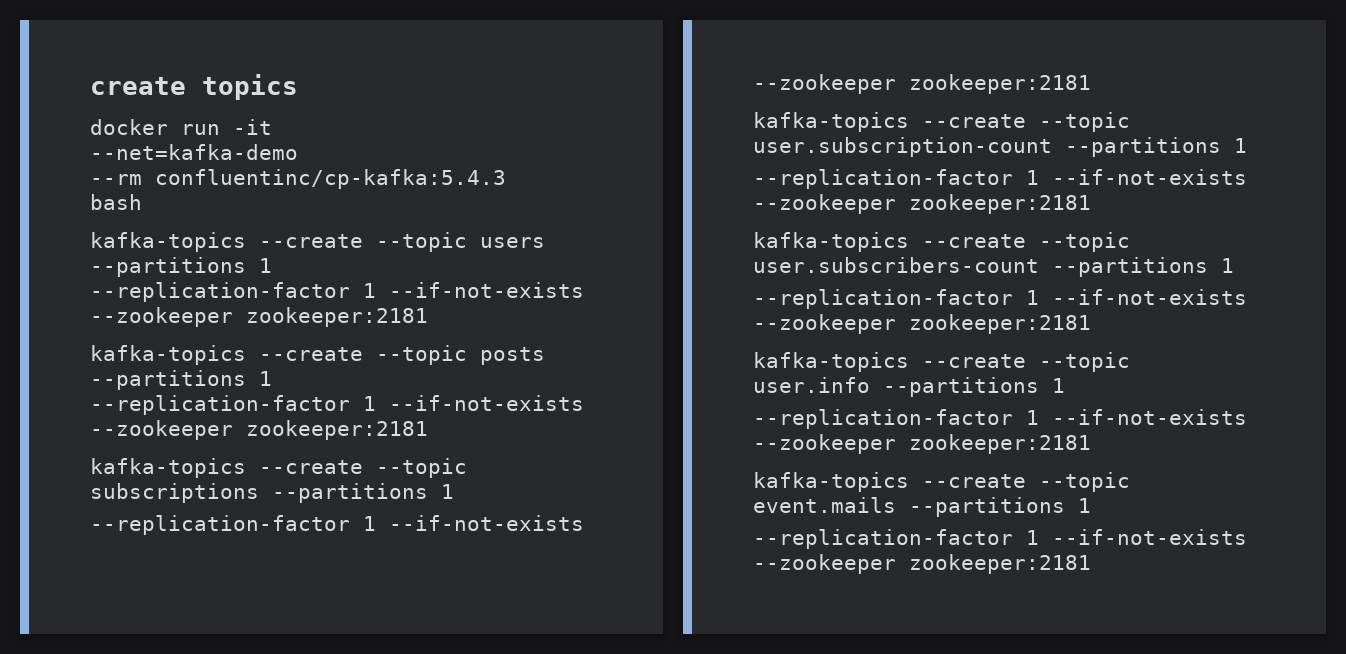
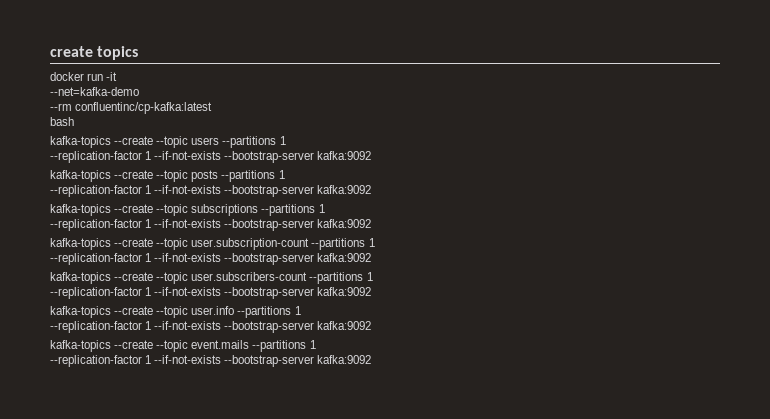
- --rm confluentinc/cp-kafka:5.4.3
+ --rm confluentinc/cp-kafka:latest
  kafka-topics --create --topic users --partitions 1
- --replication-factor 1 --if-not-exists --zookeeper zookeeper:2181
+ --replication-factor 1 --if-not-exists --bootstrap-server kafka:9092
  kafka-topics --create --topic posts --partitions 1
- --replication-factor 1 --if-not-exists --zookeeper zookeeper:2181
+ --replication-factor 1 --if-not-exists --bootstrap-server kafka:9092
  kafka-topics --create --topic subscriptions --partitions 1
- --replication-factor 1 --if-not-exists --zookeeper zookeeper:2181
+ --replication-factor 1 --if-not-exists --bootstrap-server kafka:9092
  kafka-topics --create --topic user.subscription-count --partitions 1
- --replication-factor 1 --if-not-exists --zookeeper zookeeper:2181
+ --replication-factor 1 --if-not-exists --bootstrap-server kafka:9092
  kafka-topics --create --topic user.subscribers-count --partitions 1
- --replication-factor 1 --if-not-exists --zookeeper zookeeper:2181
+ --replication-factor 1 --if-not-exists --bootstrap-server kafka:9092
  kafka-topics --create --topic user.info --partitions 1
- --replication-factor 1 --if-not-exists --zookeeper zookeeper:2181
+ --replication-factor 1 --if-not-exists --bootstrap-server kafka:9092
  kafka-topics --create --topic event.mails --partitions 1
- --replication-factor 1 --if-not-exists --zookeeper zookeeper:2181
+ --replication-factor 1 --if-not-exists --bootstrap-server kafka:9092

